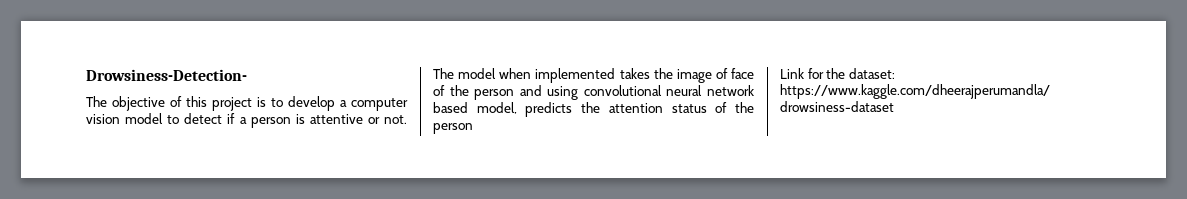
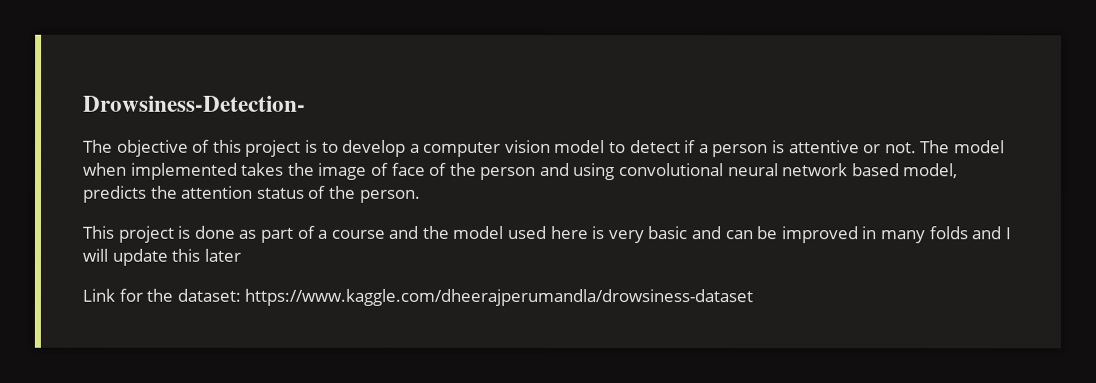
- The model when implemented takes the image of face of the person and using convolutional neural network based model, predicts the attention status of the person
+ The model when implemented takes the image of face of the person and using convolutional neural network based model, predicts the attention status of the person.
+ This project is done as part of a course and the model used here is very basic and can be improved in many folds and I will update this later

